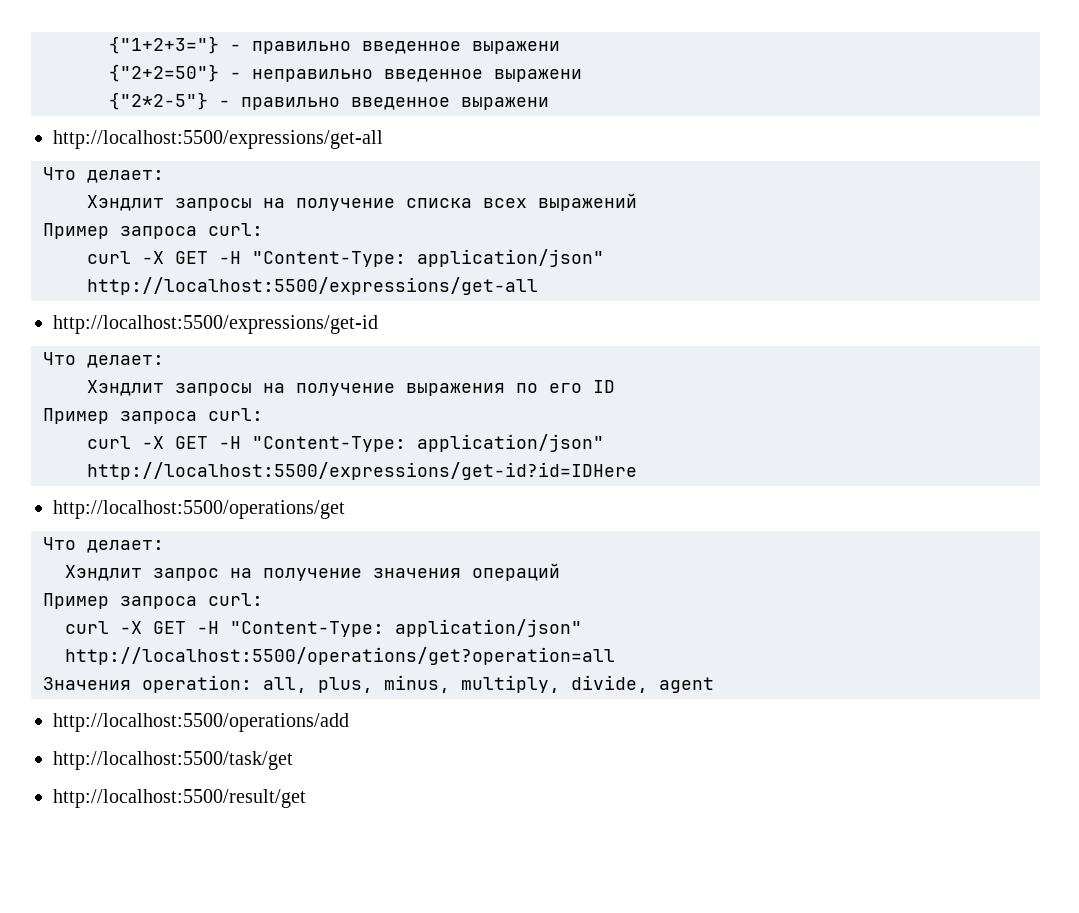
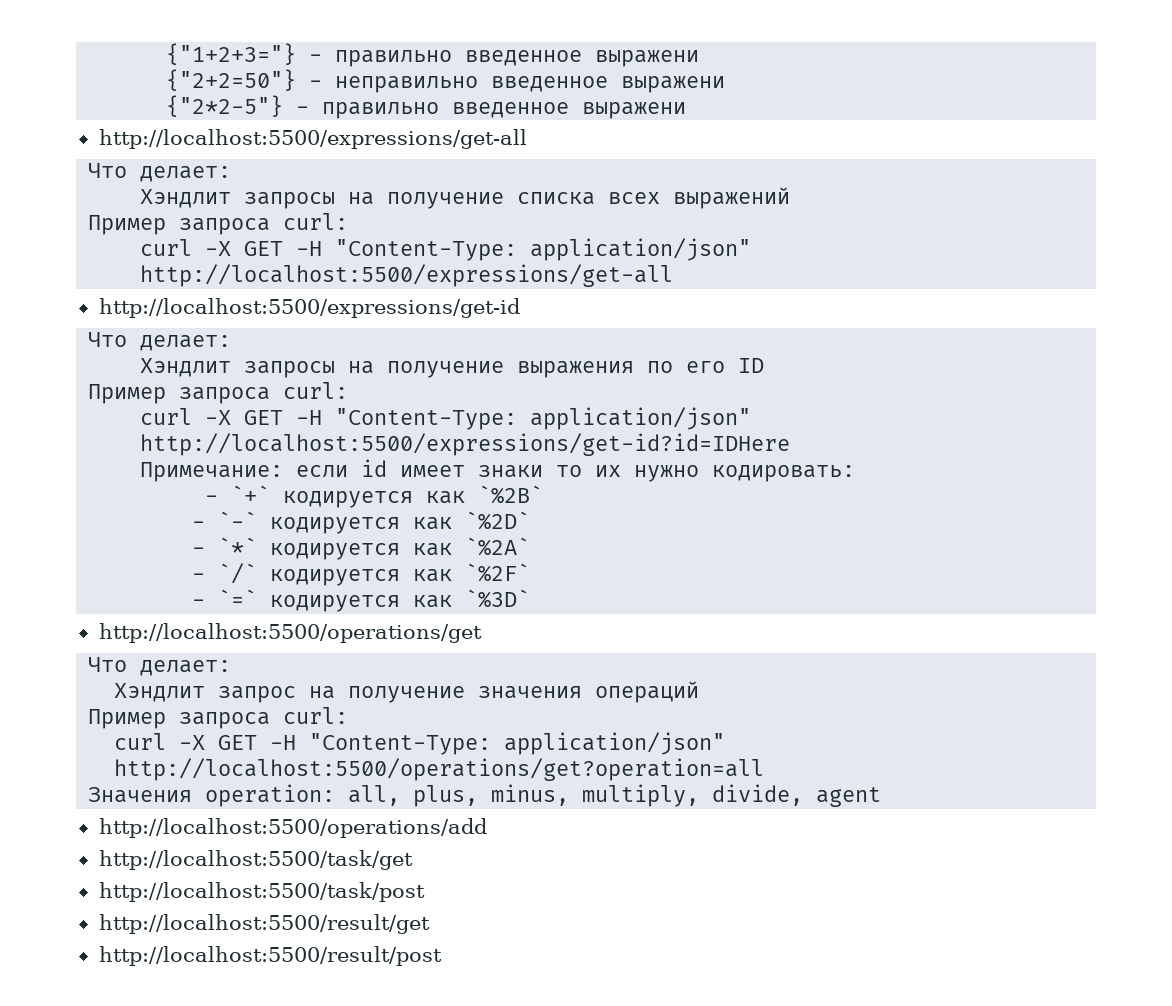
+ Примечание: если id имеет знаки то их нужно кодировать:
+ - `+` кодируется как `%2B`
+ - `-` кодируется как `%2D`
+ - `*` кодируется как `%2A`
+ - `/` кодируется как `%2F`
+ - `=` кодируется как `%3D`
+ http://localhost:5500/task/post
+ http://localhost:5500/result/post

